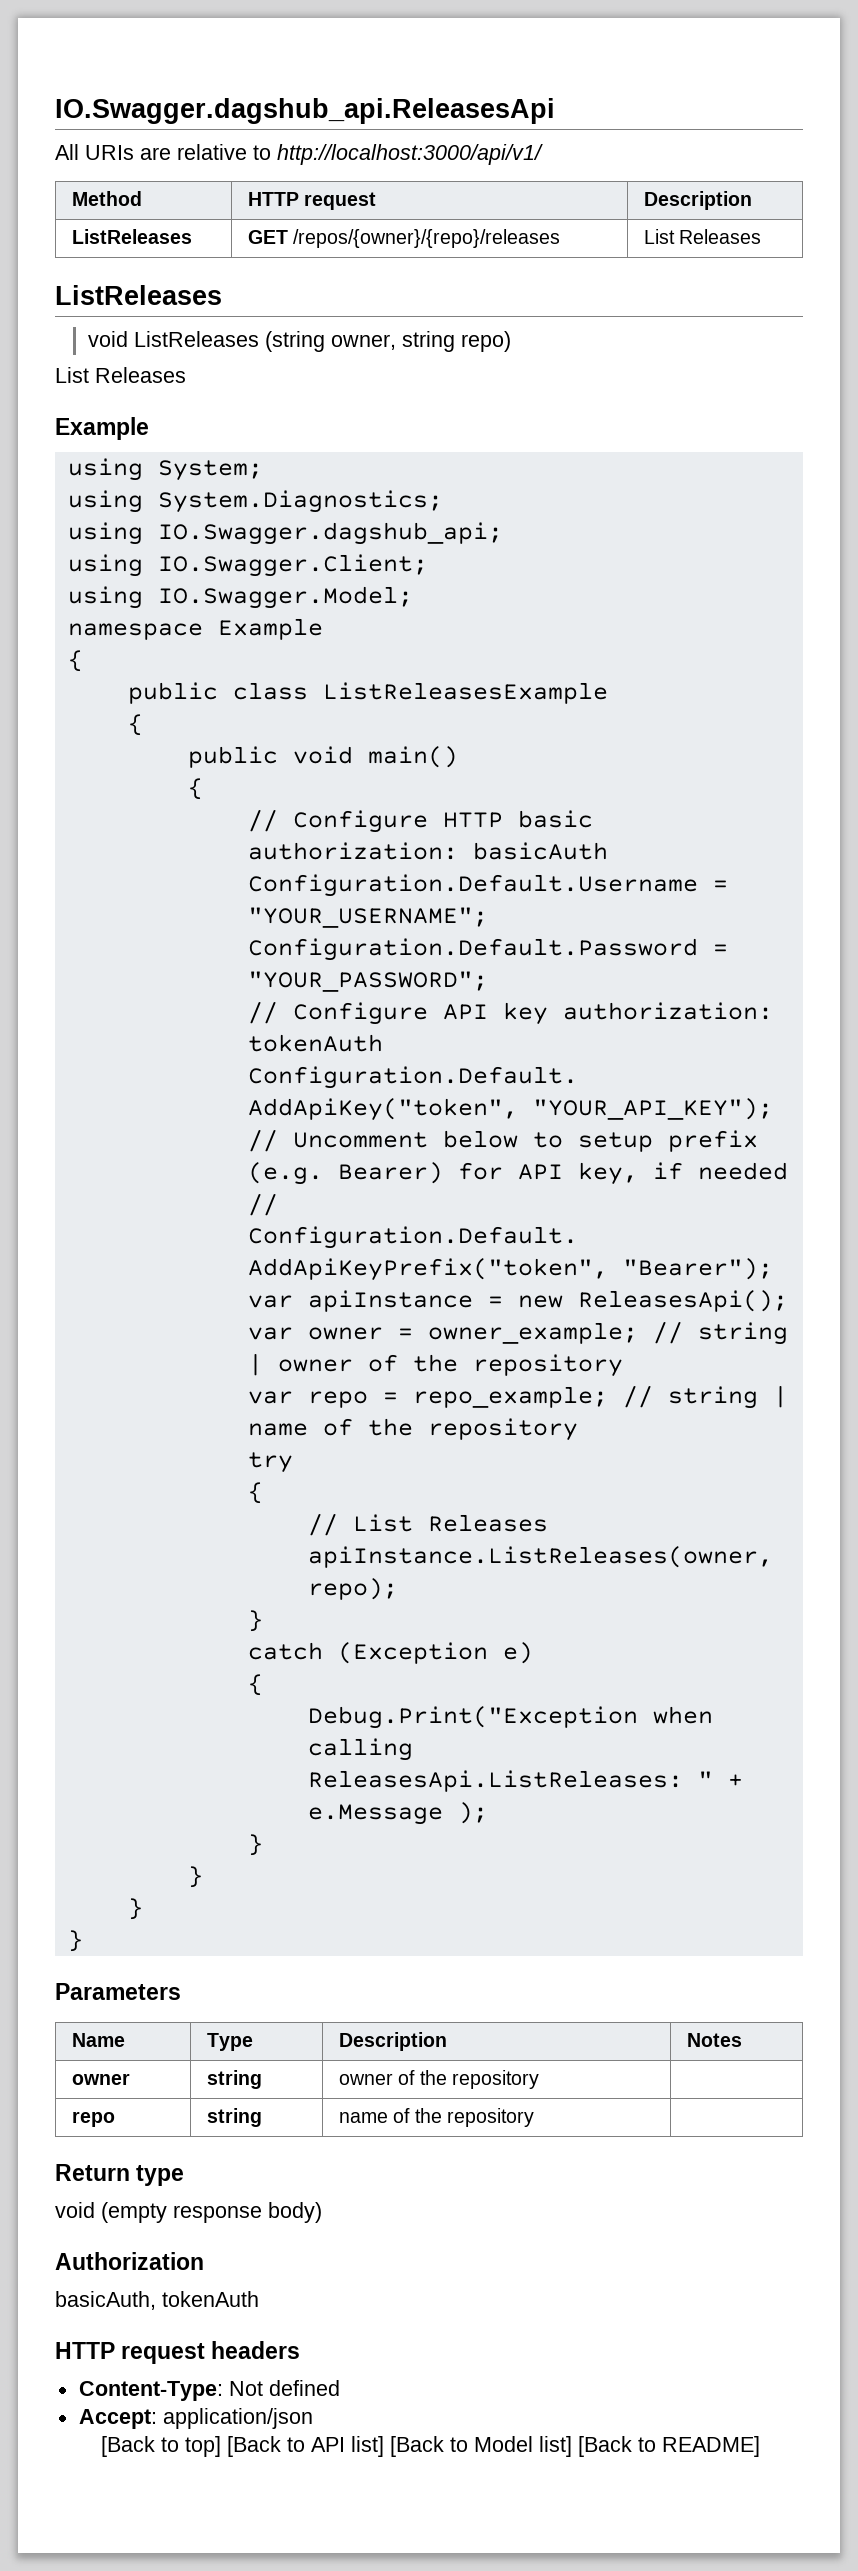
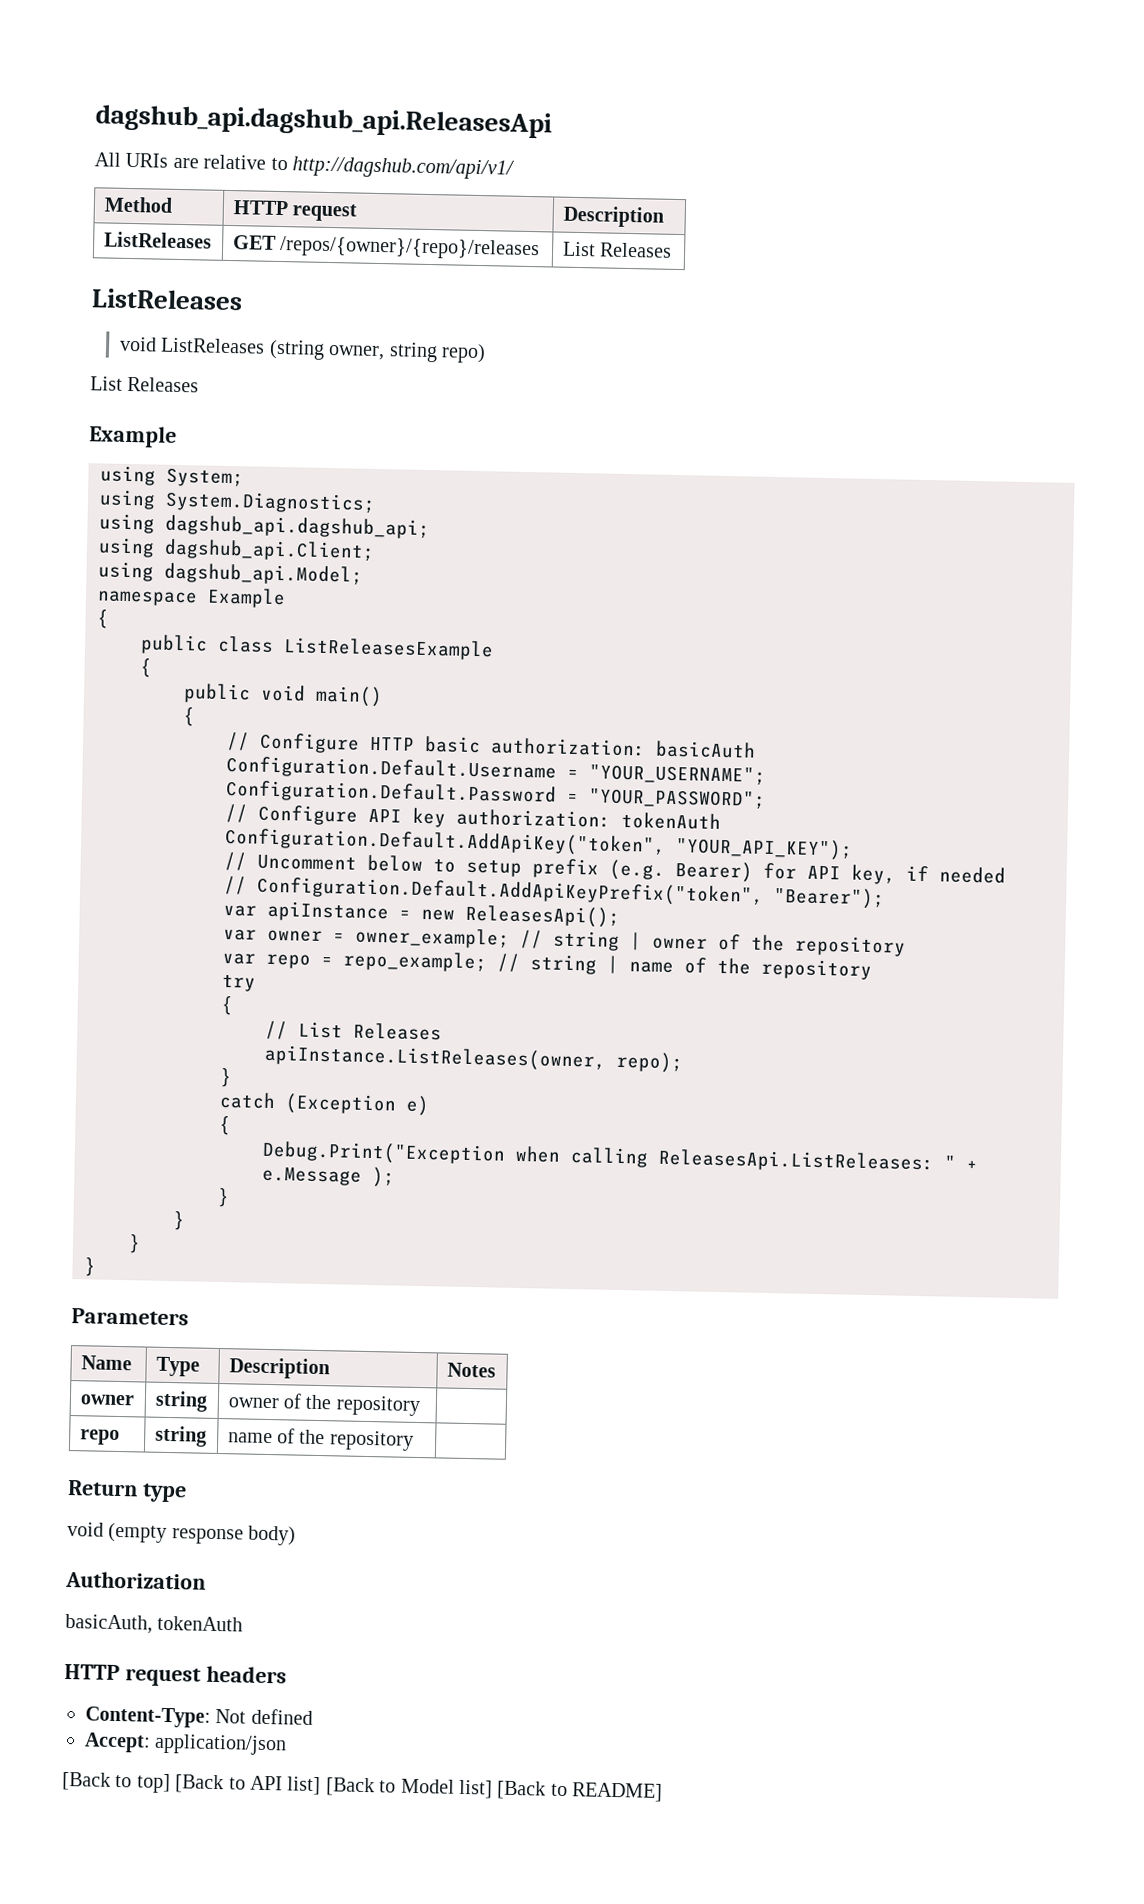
- IO.Swagger.dagshub_api.ReleasesApi
+ dagshub_api.dagshub_api.ReleasesApi
- All URIs are relative to http://localhost:3000/api/v1/
+ All URIs are relative to http://dagshub.com/api/v1/
- using IO.Swagger.dagshub_api;
- using IO.Swagger.Client;
- using IO.Swagger.Model;
+ using dagshub_api.dagshub_api;
+ using dagshub_api.Client;
+ using dagshub_api.Model;

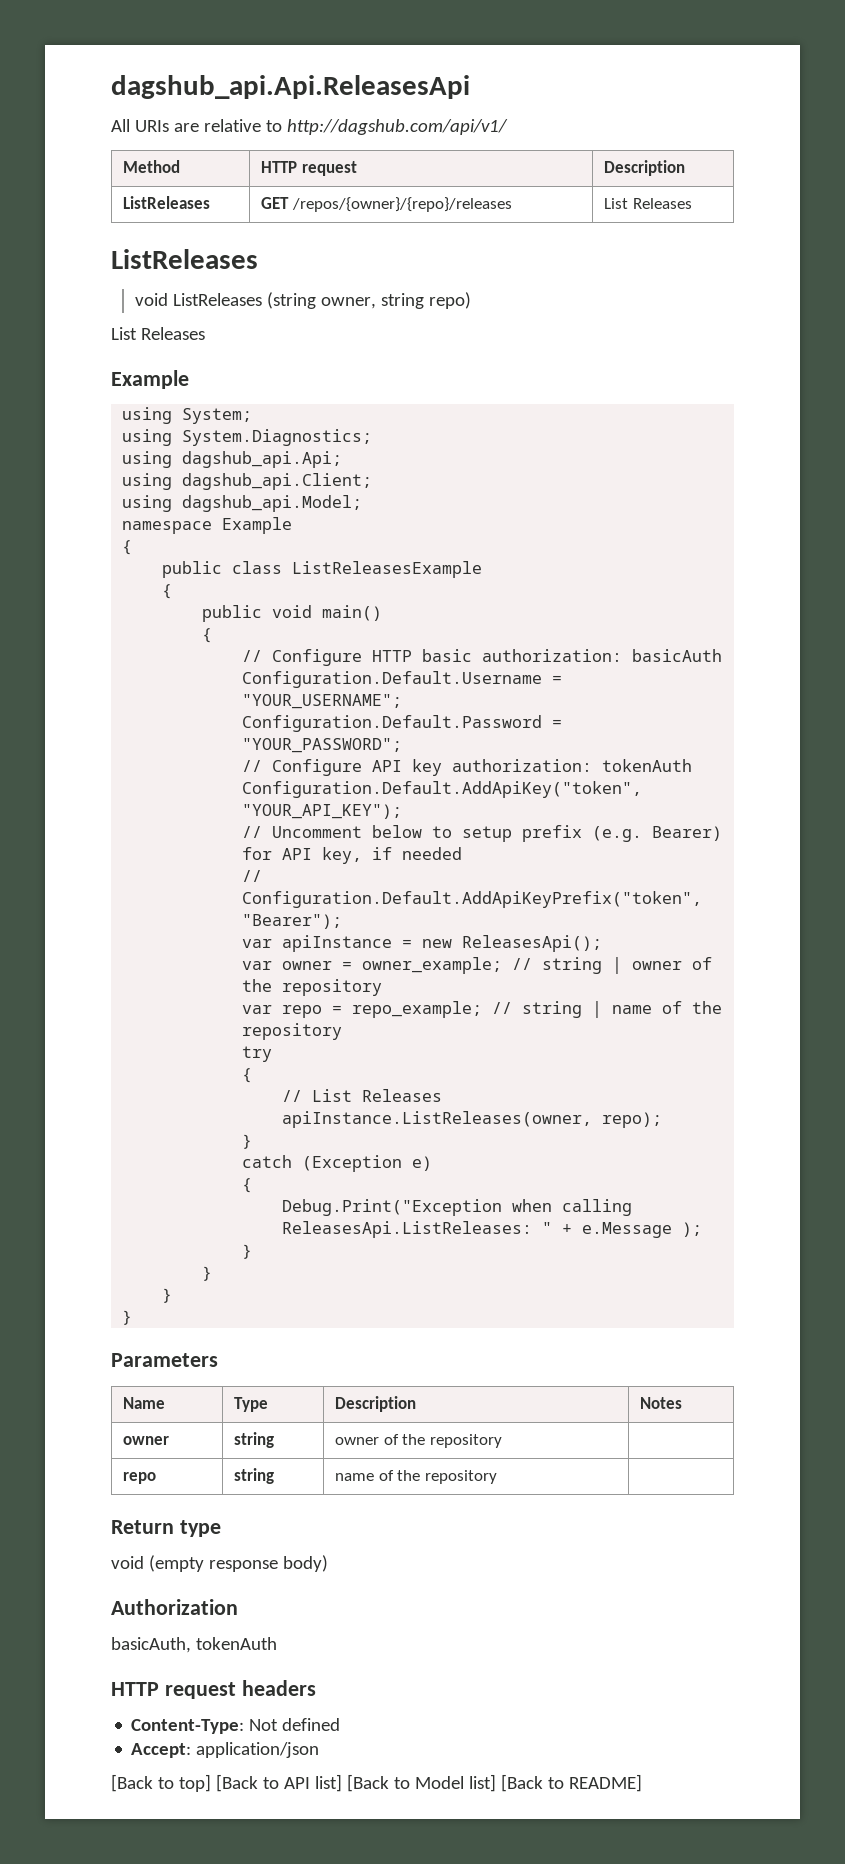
- dagshub_api.dagshub_api.ReleasesApi
+ dagshub_api.Api.ReleasesApi
- using dagshub_api.dagshub_api;
+ using dagshub_api.Api;

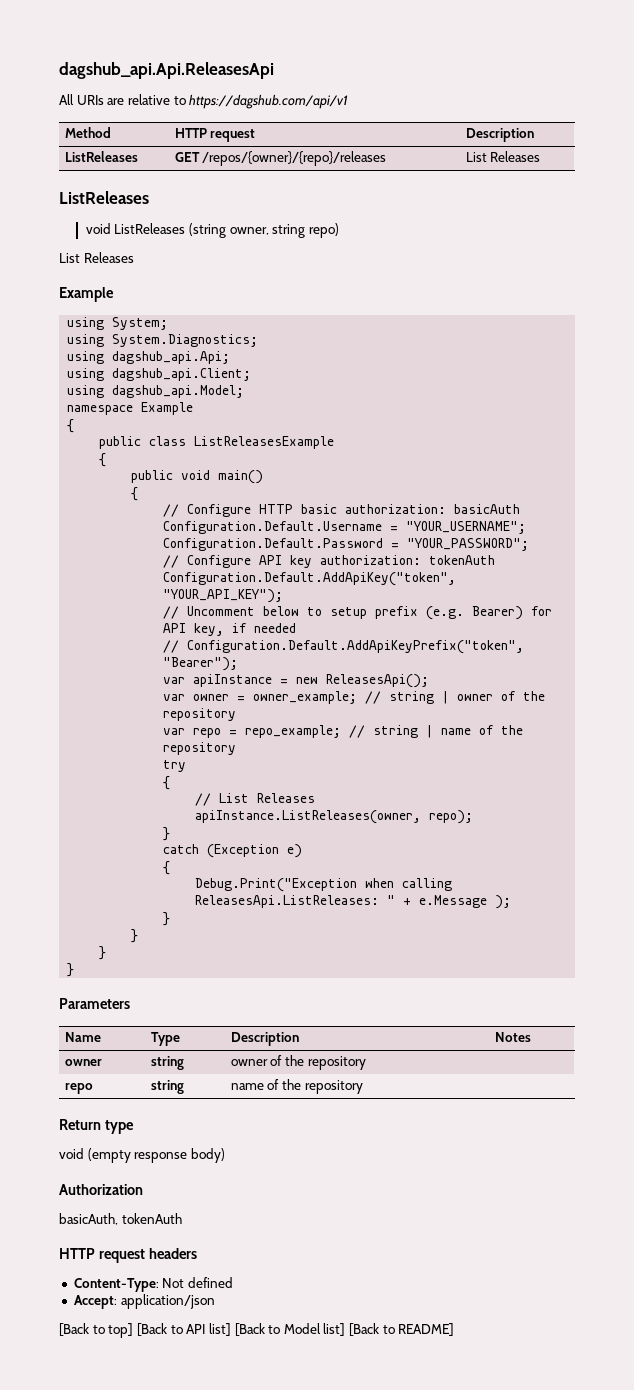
- All URIs are relative to http://dagshub.com/api/v1/
+ All URIs are relative to https://dagshub.com/api/v1

